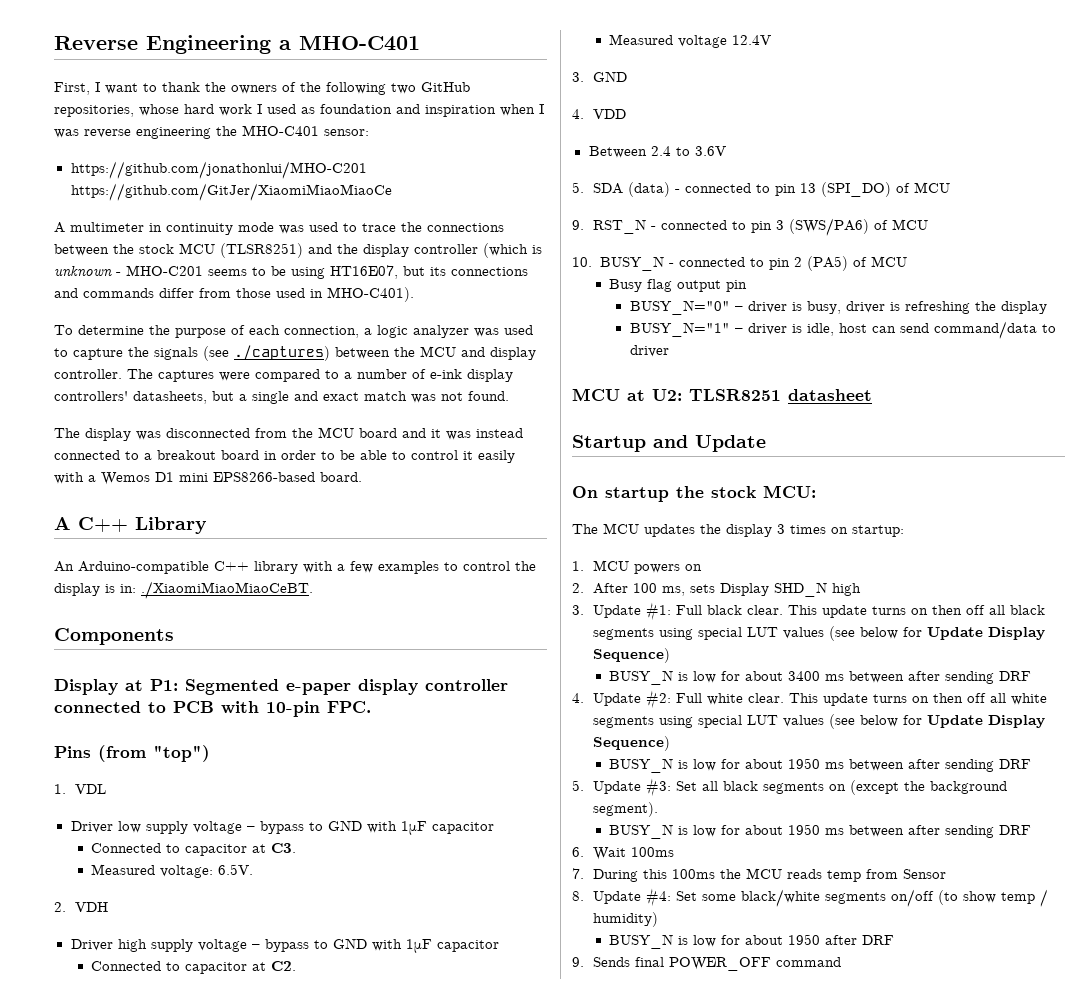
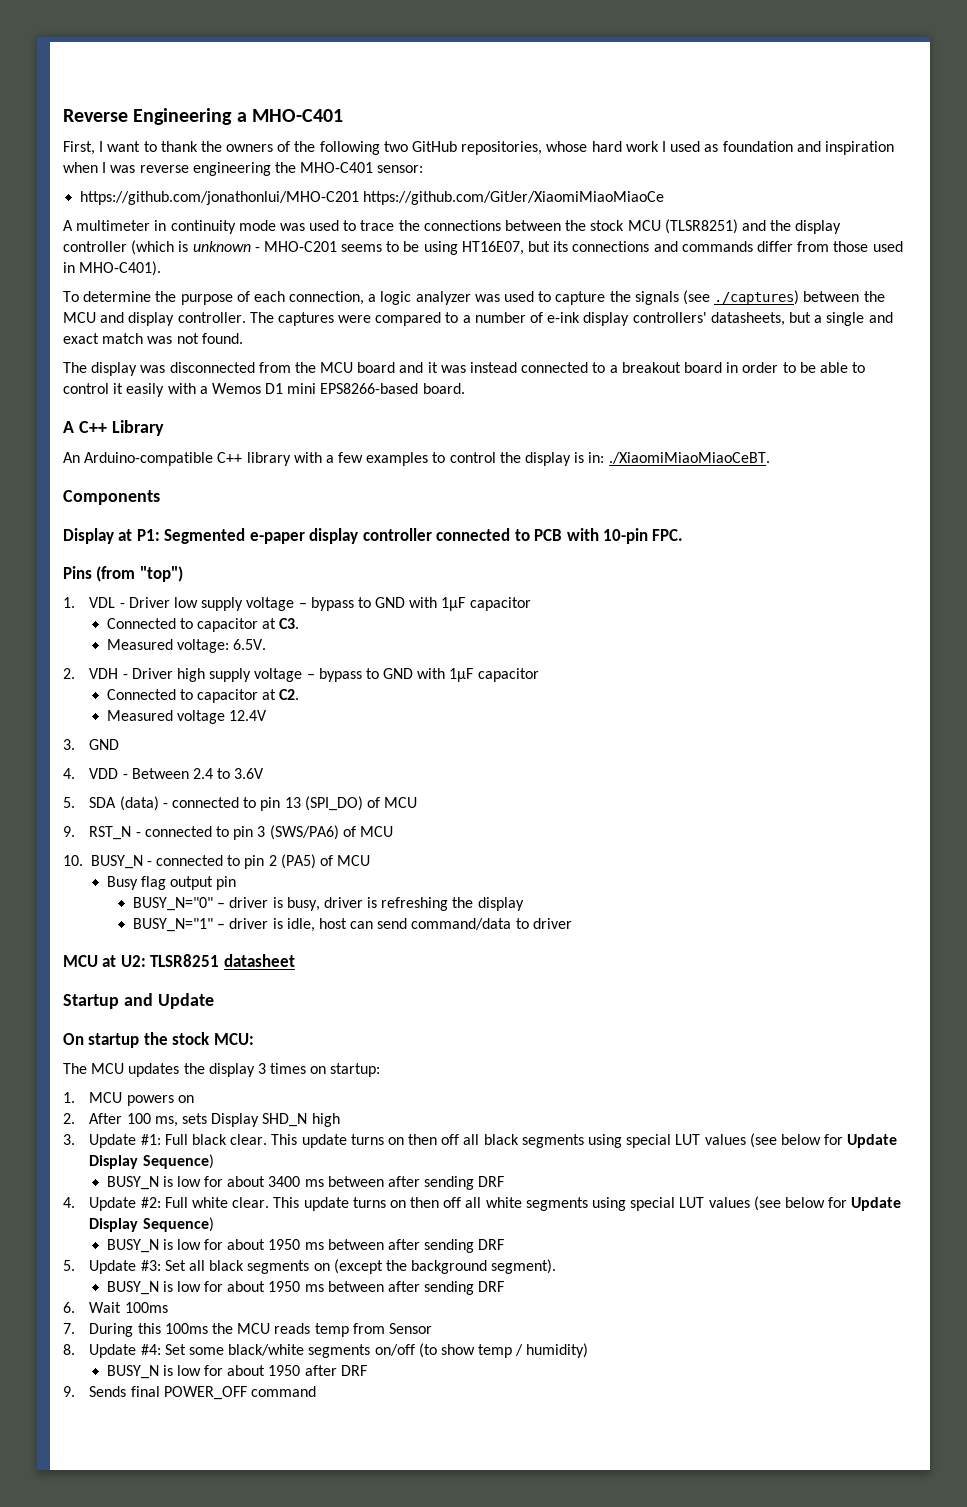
- 1. VDL
- Driver low supply voltage – bypass to GND with 1μF capacitor
+ 1. VDL - Driver low supply voltage – bypass to GND with 1μF capacitor
- 2. VDH
- Driver high supply voltage – bypass to GND with 1μF capacitor
+ 2. VDH - Driver high supply voltage – bypass to GND with 1μF capacitor
- 4. VDD
- Between 2.4 to 3.6V
+ 4. VDD - Between 2.4 to 3.6V

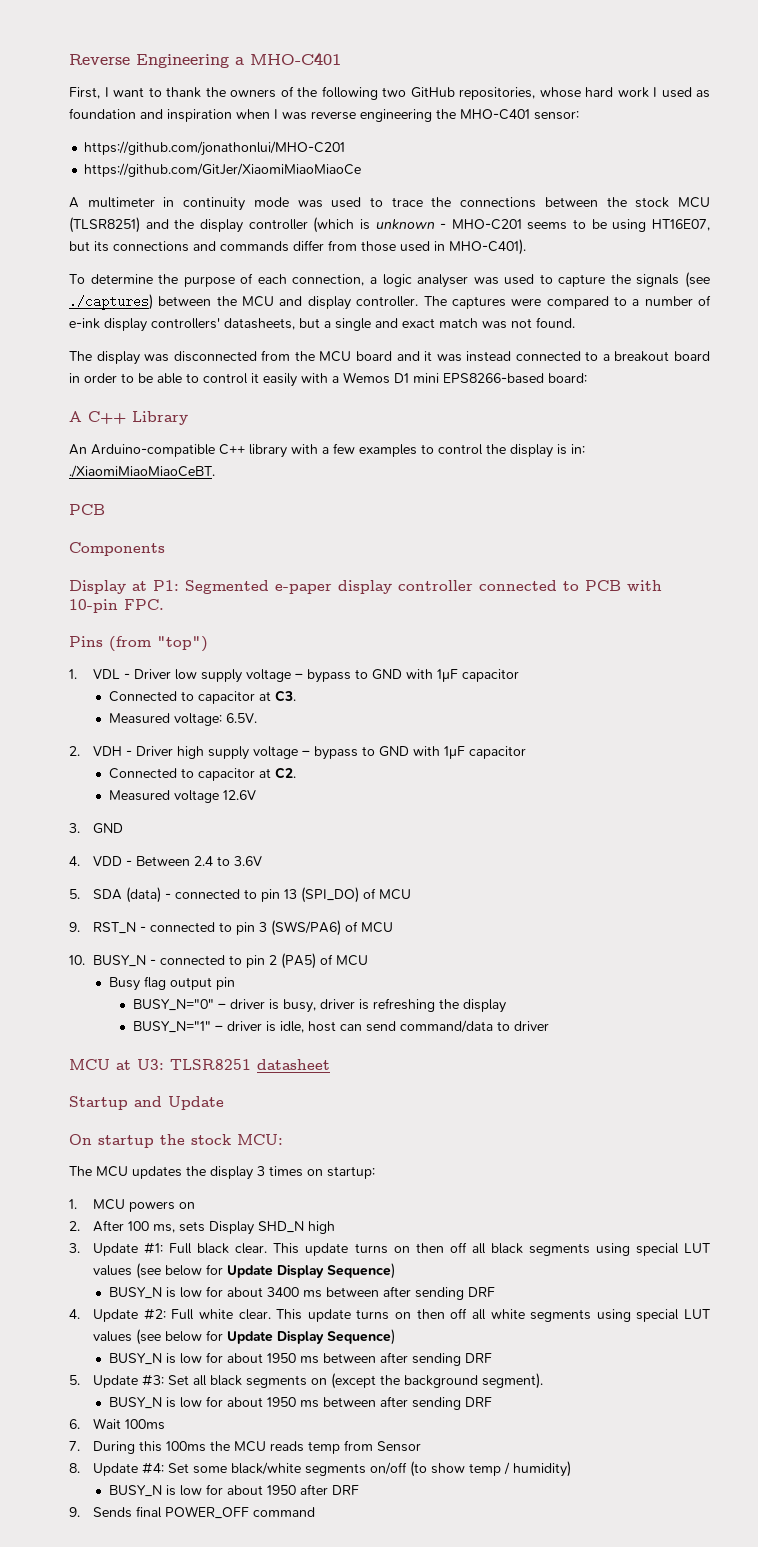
- https://github.com/jonathonlui/MHO-C201 https://github.com/GitJer/XiaomiMiaoMiaoCe
+ https://github.com/jonathonlui/MHO-C201
+ https://github.com/GitJer/XiaomiMiaoMiaoCe
- To determine the purpose of each connection, a logic analyzer was used to capture the signals (see ./captures) between the MCU and display controller.
+ To determine the purpose of each connection, a logic analyser was used to capture the signals (see ./captures) between the MCU and display controller.
- The display was disconnected from the MCU board and it was instead connected to a breakout board in order to be able to control it easily with a Wemos D1 mini EPS8266-based board.
+ The display was disconnected from the MCU board and it was instead connected to a breakout board in order to be able to control it easily with a Wemos D1 mini EPS8266-based board:
  An Arduino-compatible C++ library with a few examples to control the display is in: ./XiaomiMiaoMiaoCeBT.
+ PCB
- Measured voltage 12.4V
+ Measured voltage 12.6V
- MCU at U2: TLSR8251 datasheet
+ MCU at U3: TLSR8251 datasheet

